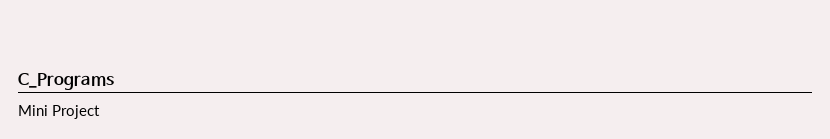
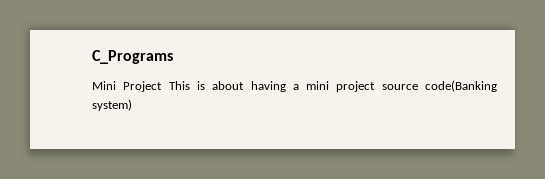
- Mini Project
+ Mini Project This is about having a mini project source code(Banking system)

